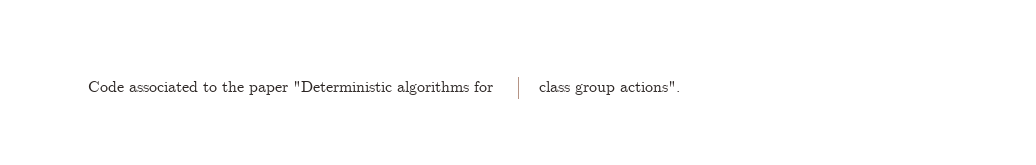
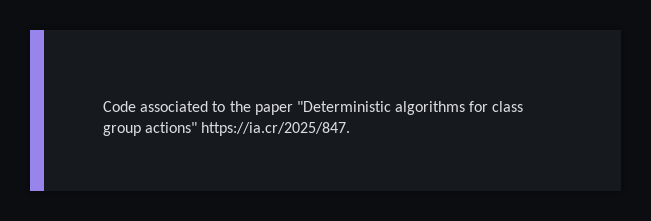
- Code associated to the paper "Deterministic algorithms for class group actions".
+ Code associated to the paper "Deterministic algorithms for class group actions" https://ia.cr/2025/847.

